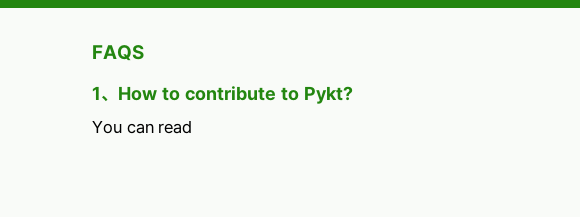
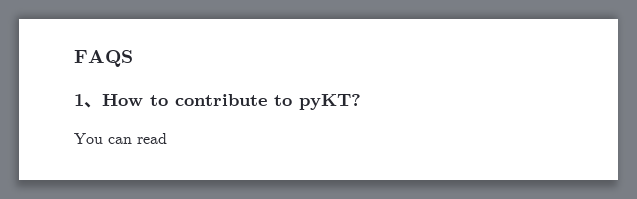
- 1、How to contribute to Pykt?
+ 1、How to contribute to pyKT?

